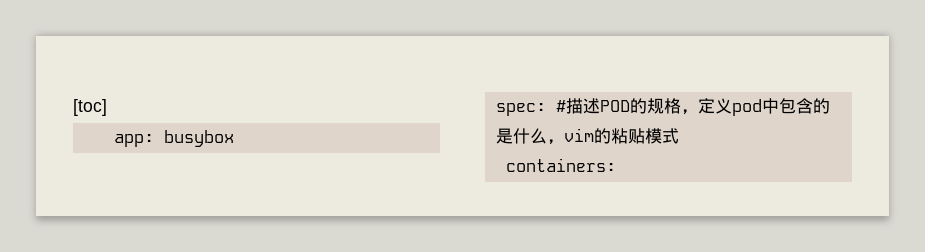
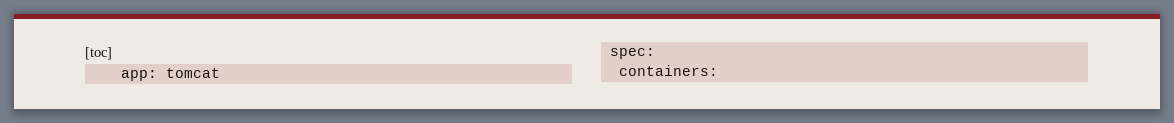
- app: busybox
+ app: tomcat
- spec: #描述POD的规格，定义pod中包含的是什么，vim的粘贴模式
+ spec:

